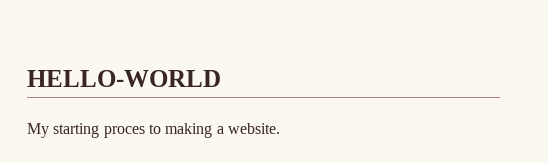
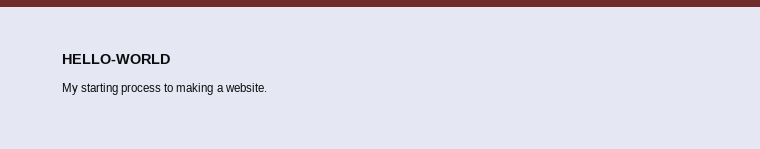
- My starting proces to making a website.
+ My starting process to making a website.

